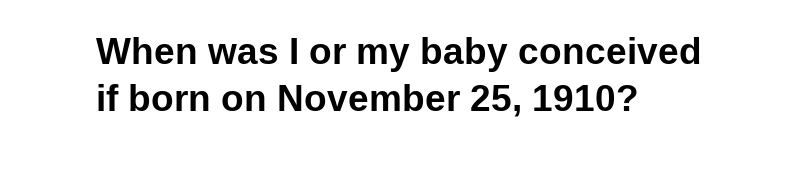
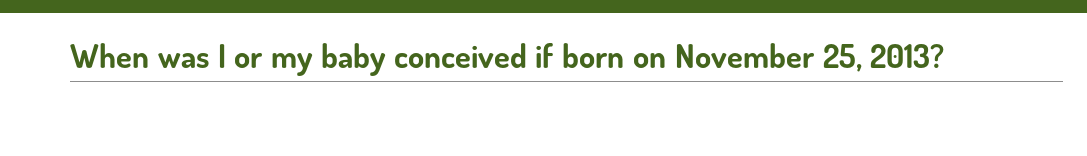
- When was I or my baby conceived if born on November 25, 1910?
+ When was I or my baby conceived if born on November 25, 2013?

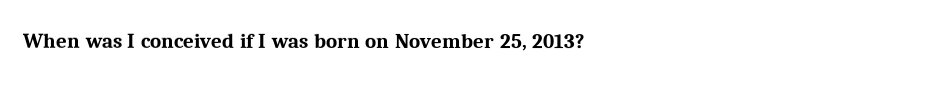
- When was I or my baby conceived if born on November 25, 2013?
+ When was I conceived if I was born on November 25, 2013?

